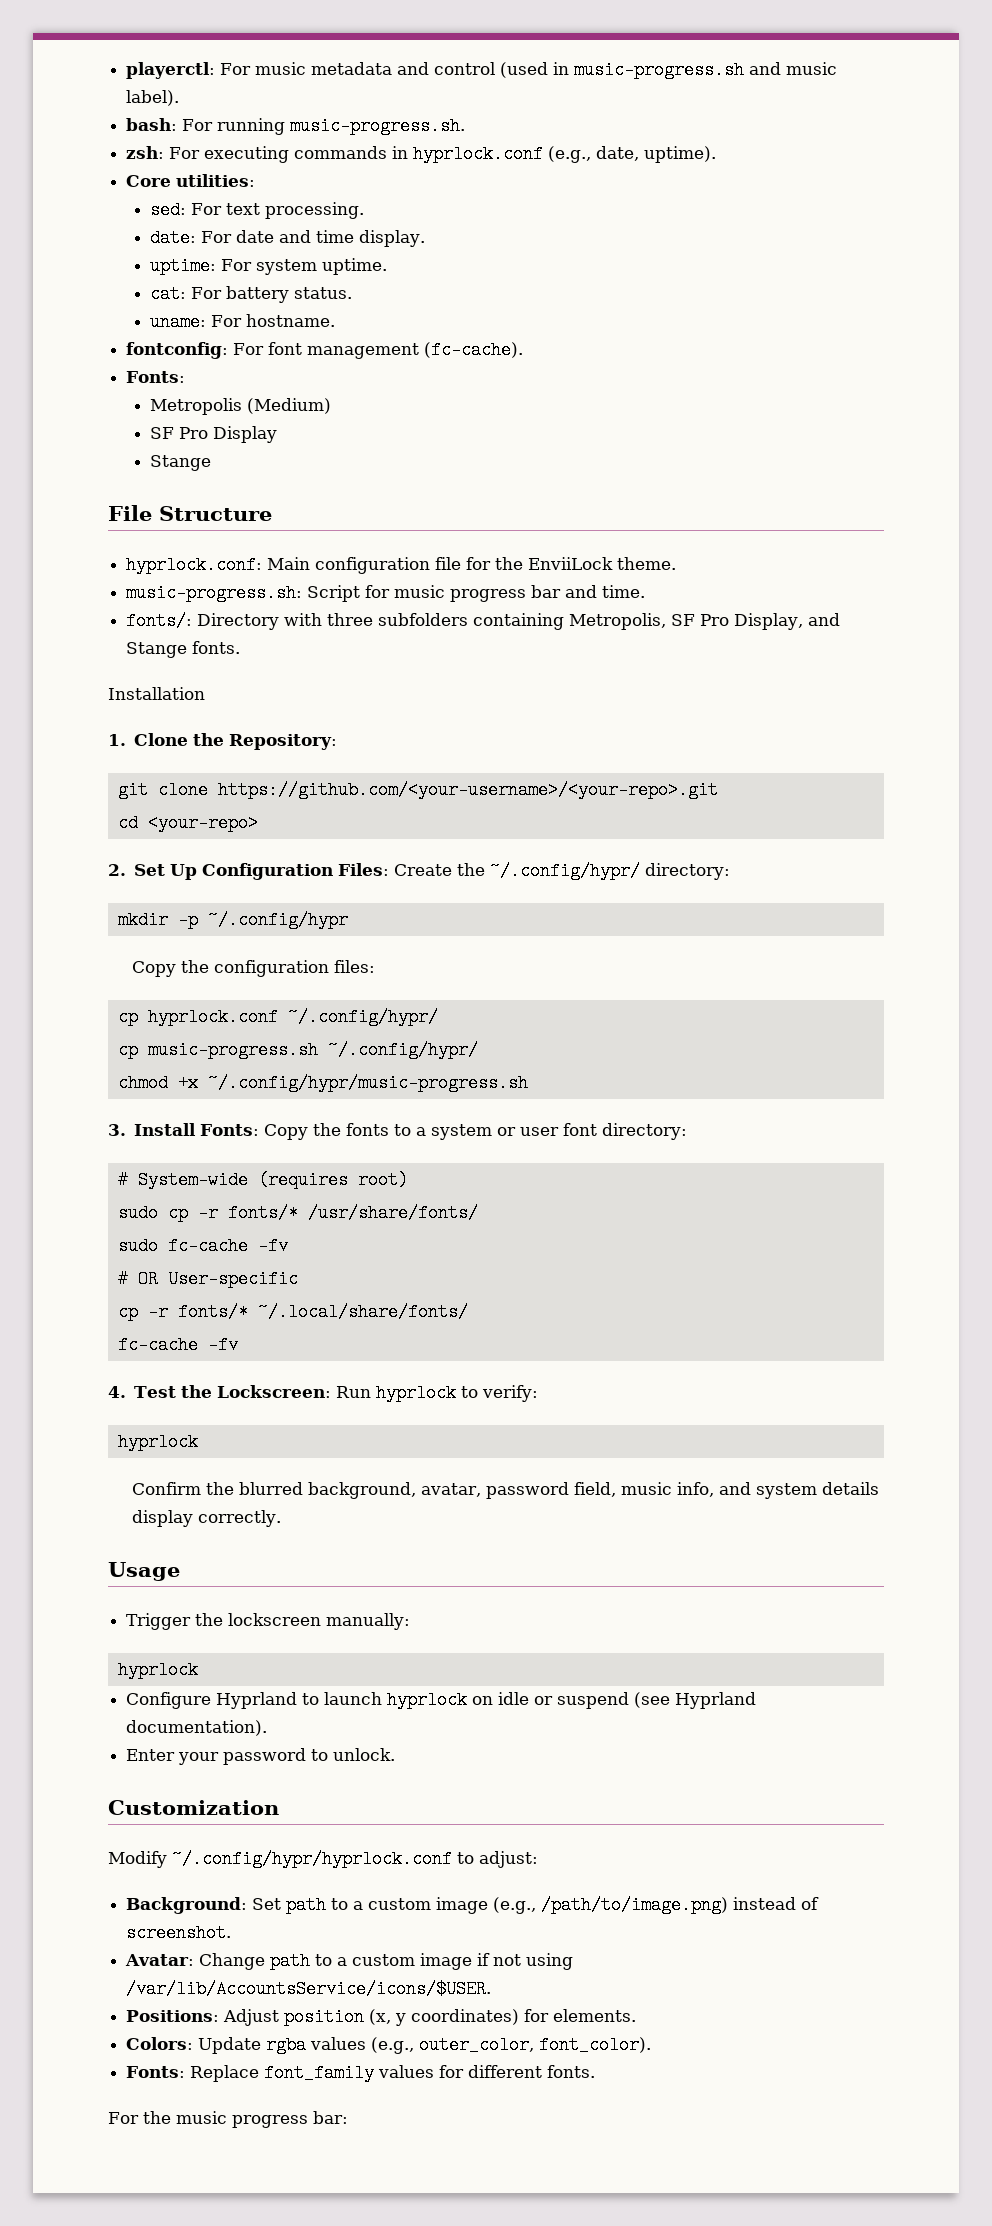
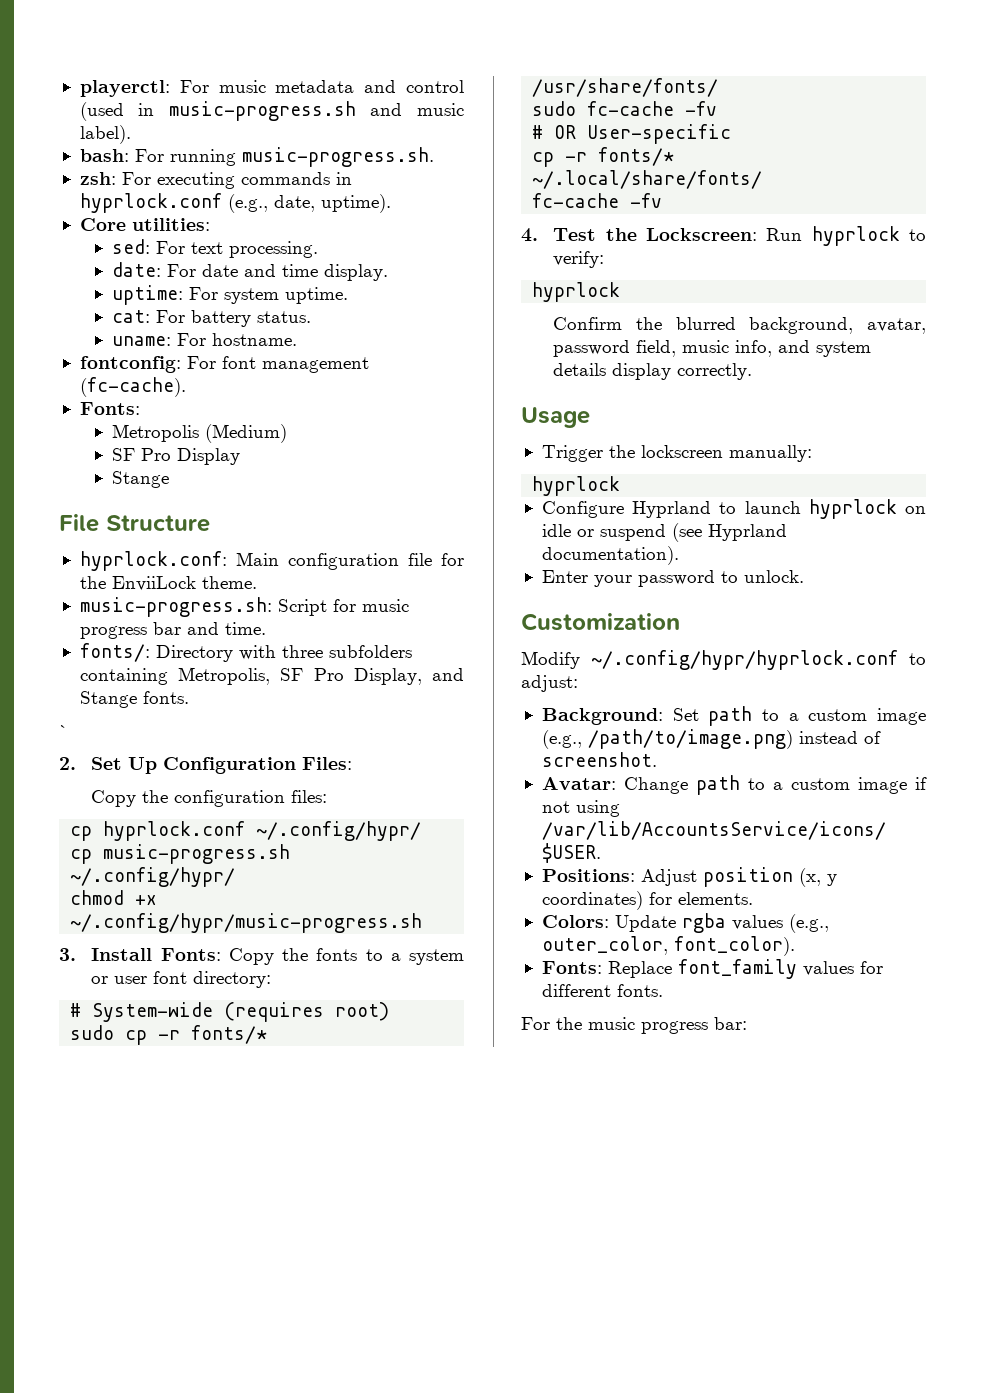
- Installation
- 1. Clone the Repository:
- git clone https://github.com/<your-username>/<your-repo>.git
- cd <your-repo>
+ `
- 2. Set Up Configuration Files: Create the ~/.config/hypr/ directory:
- mkdir -p ~/.config/hypr
+ 2. Set Up Configuration Files:

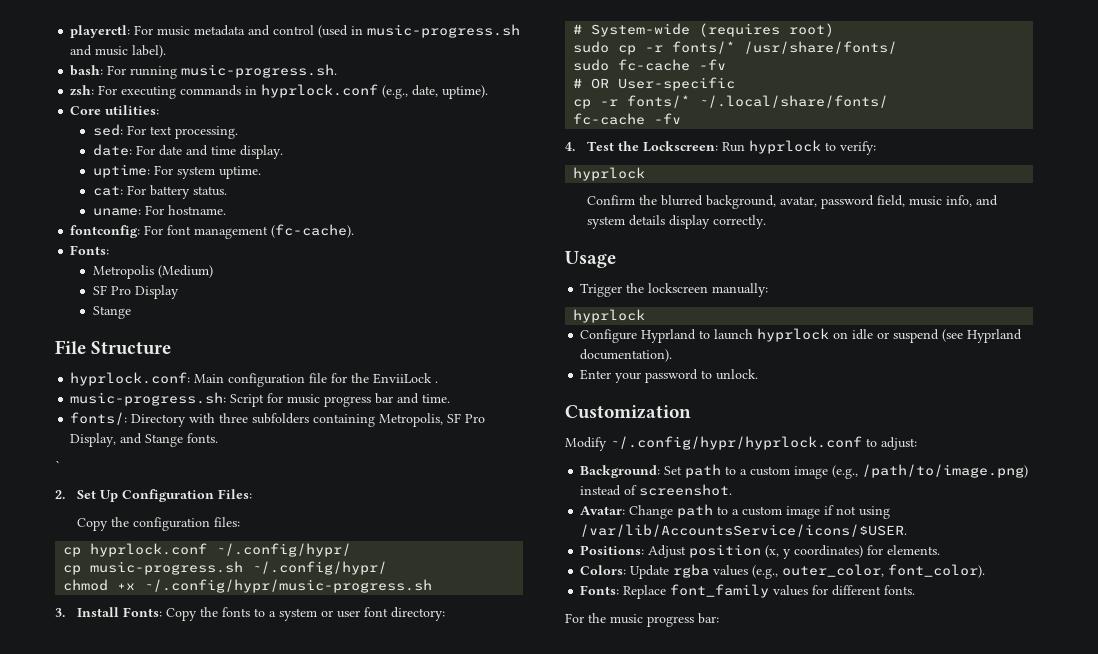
- hyprlock.conf: Main configuration file for the EnviiLock theme.
+ hyprlock.conf: Main configuration file for the EnviiLock .

